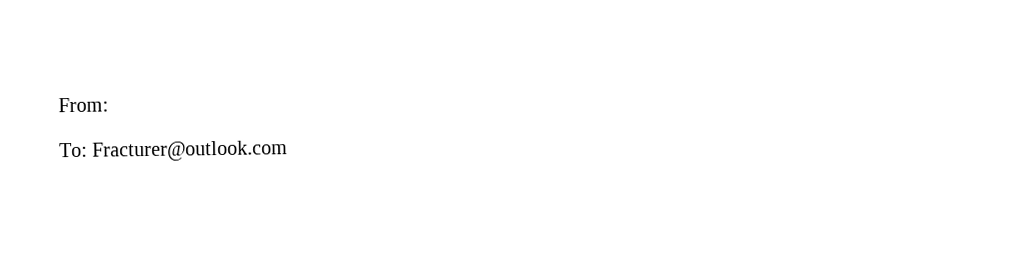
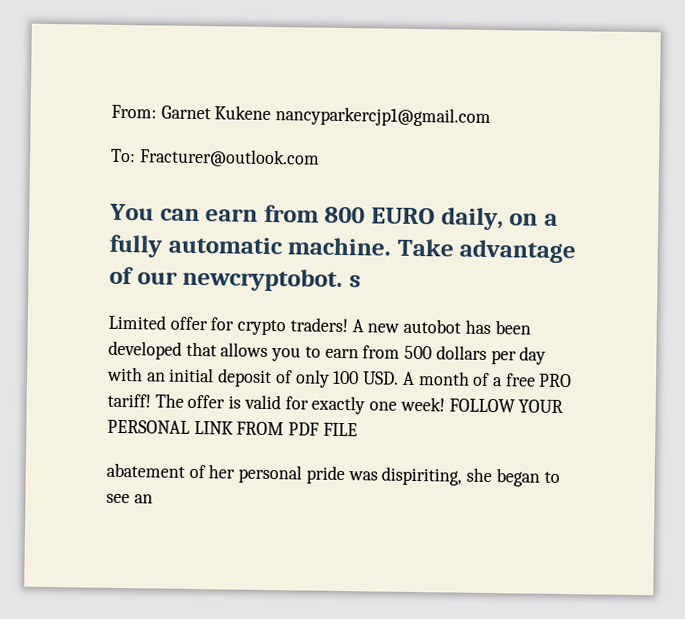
- From:
+ From: Garnet Kukene nancyparkercjp1@gmail.com
+ You can earn from 800 EURO daily, on a fully automatic machine. Take advantage of our newcryptobot. s
+ Limited offer for crypto traders! A new autobot has been developed that allows you to earn from 500 dollars per day with an initial deposit of only 100 USD. A month of a free PRO tariff! The offer is valid for exactly one week! FOLLOW YOUR PERSONAL LINK FROM PDF FILE
+ abatement of her personal pride was dispiriting, she began to see an

